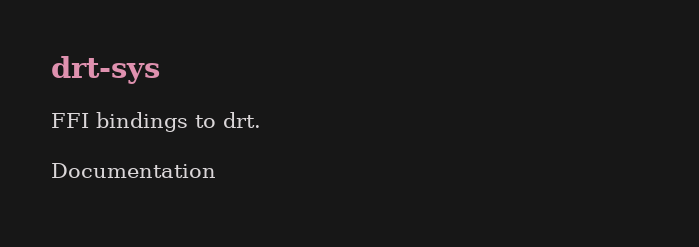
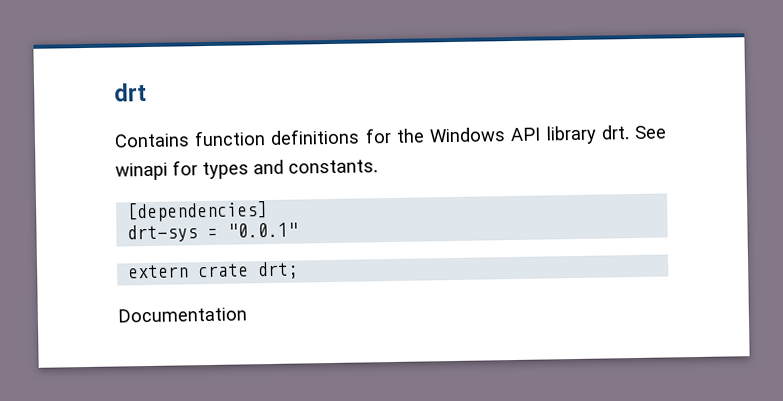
- drt-sys
- FFI bindings to drt.
+ drt
+ Contains function definitions for the Windows API library drt. See winapi for types and constants.
+ [dependencies]
+ drt-sys = "0.0.1"
+ extern crate drt;

